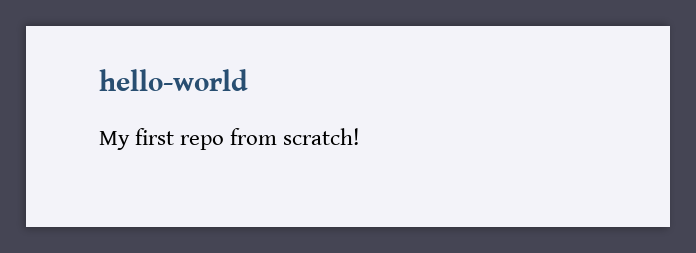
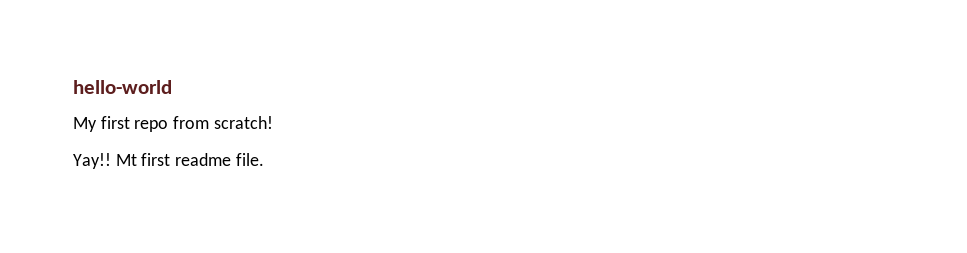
+ Yay!! Mt first readme file.

